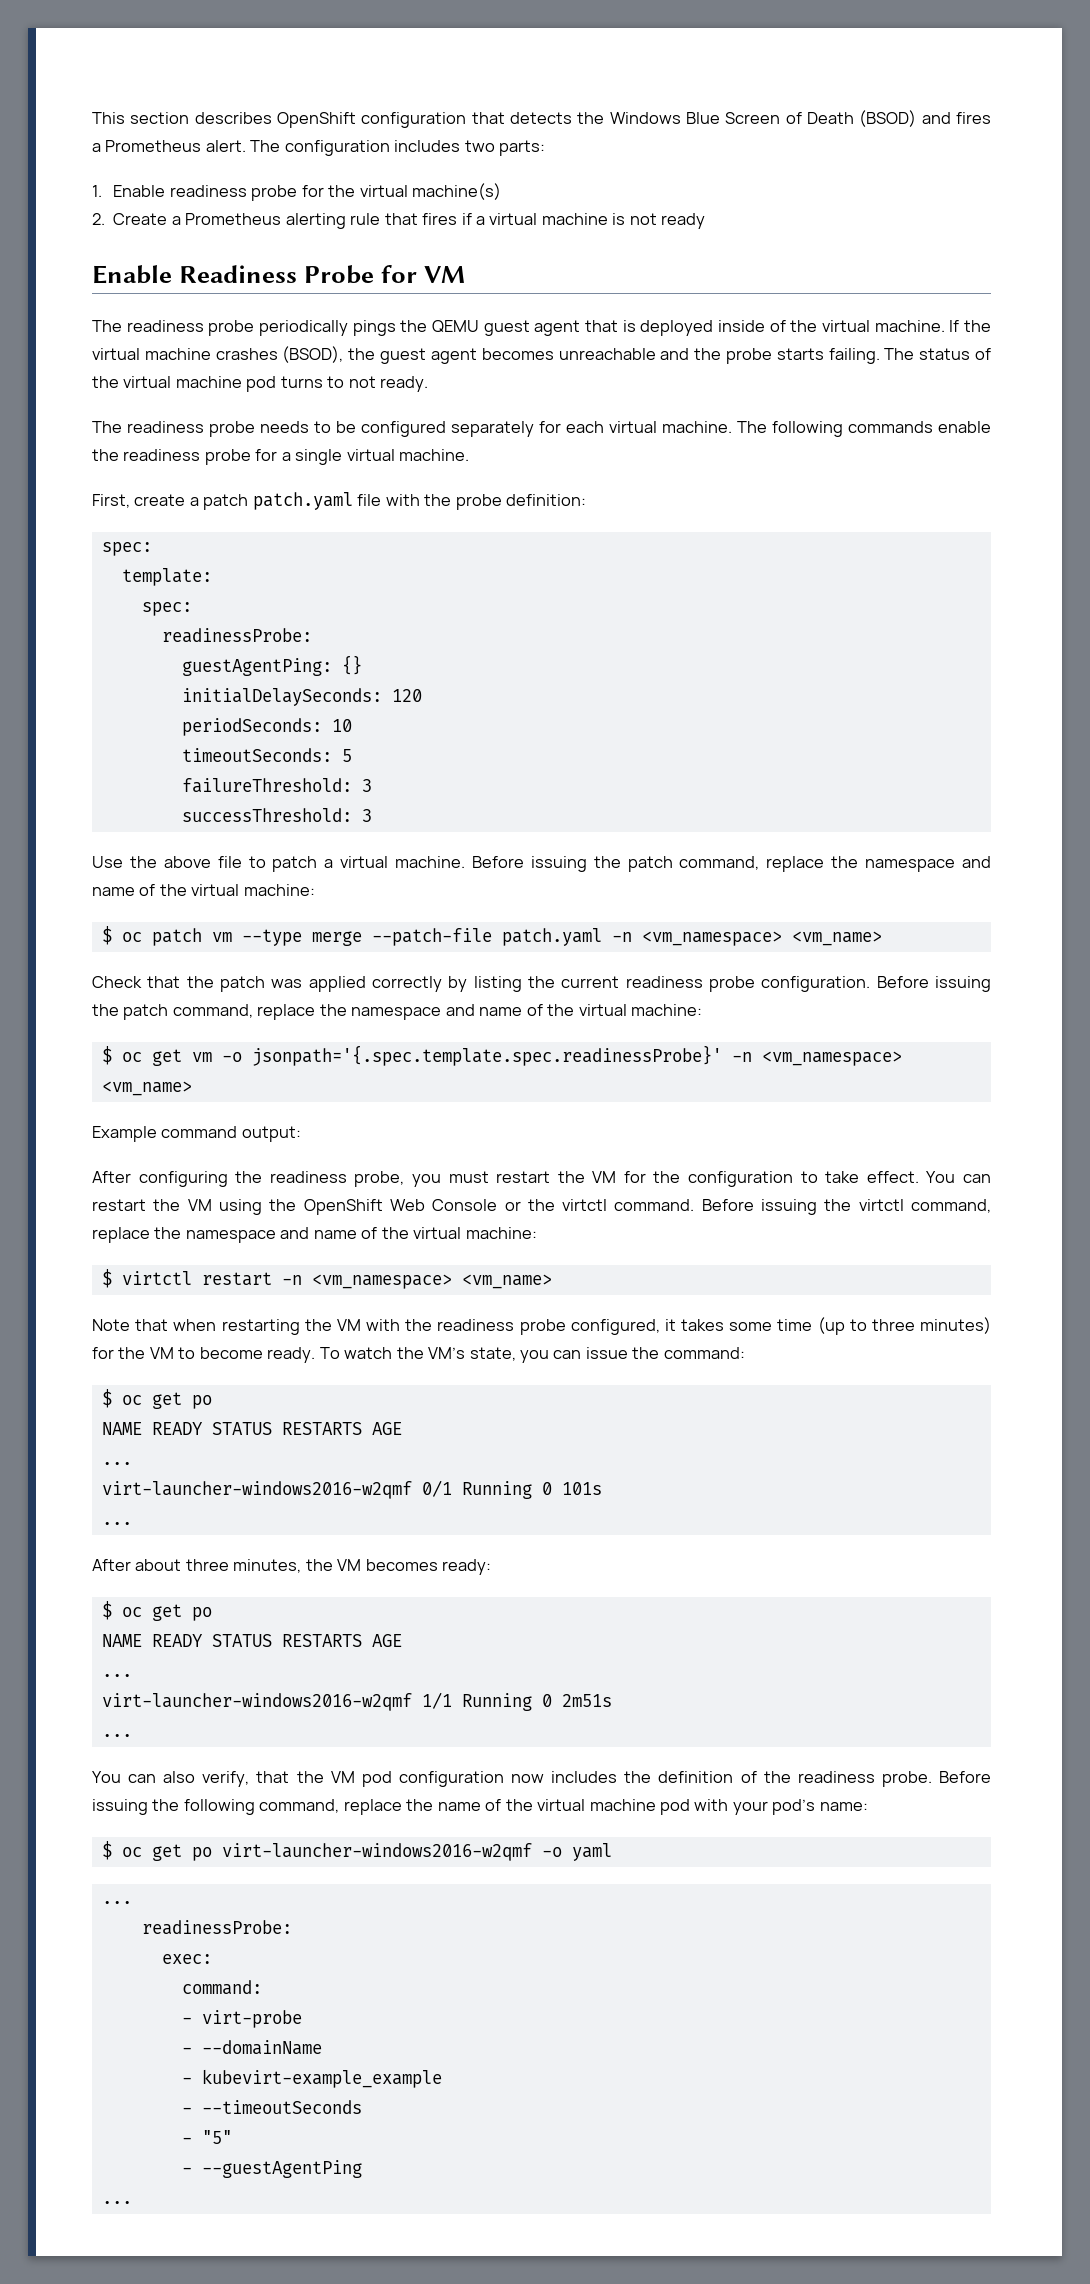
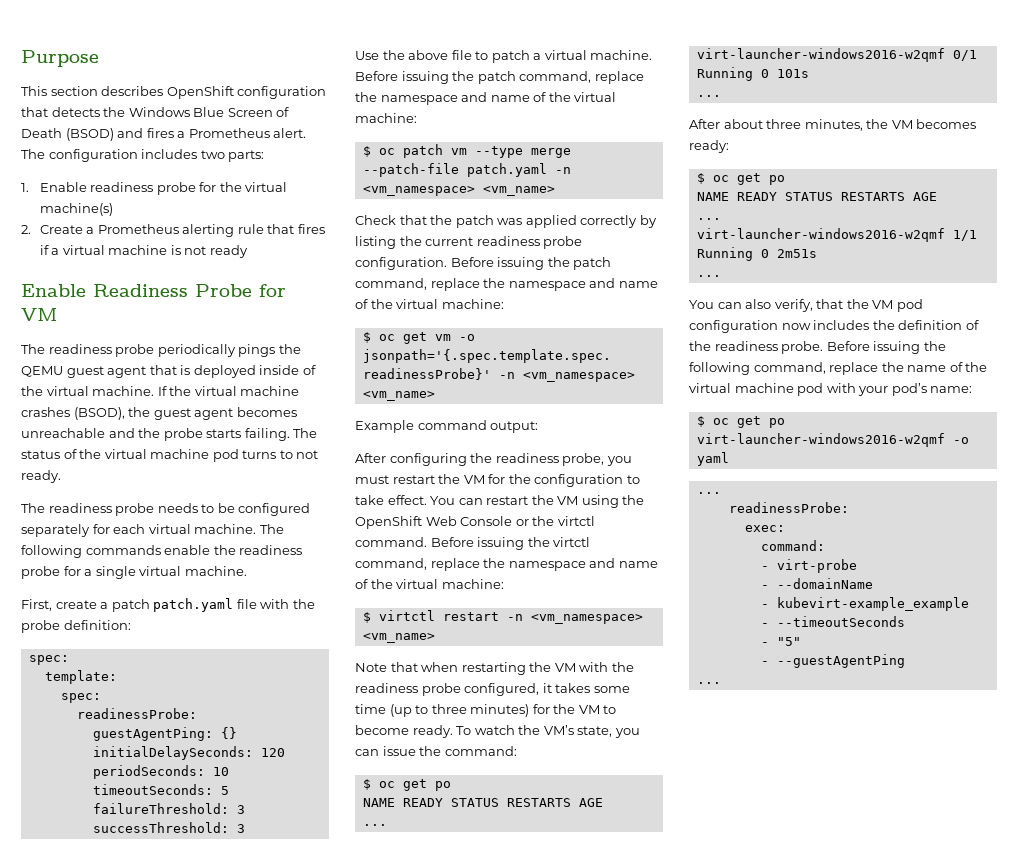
+ Purpose

